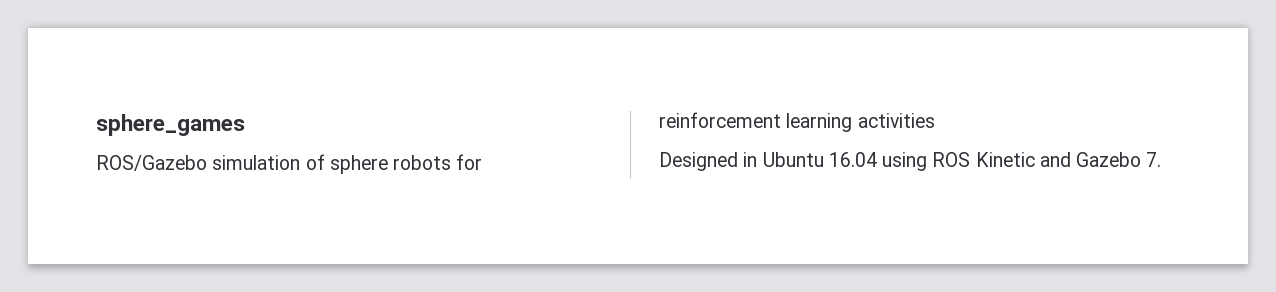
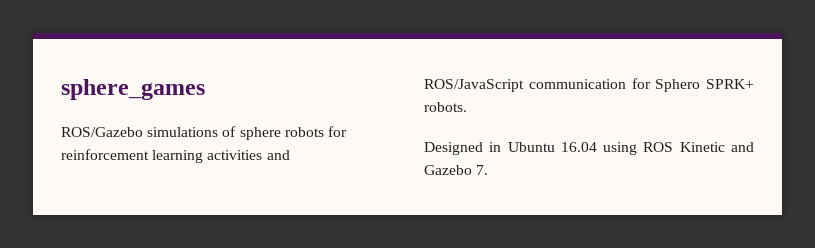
- ROS/Gazebo simulation of sphere robots for reinforcement learning activities
+ ROS/Gazebo simulations of sphere robots for reinforcement learning activities and ROS/JavaScript communication for Sphero SPRK+ robots.

